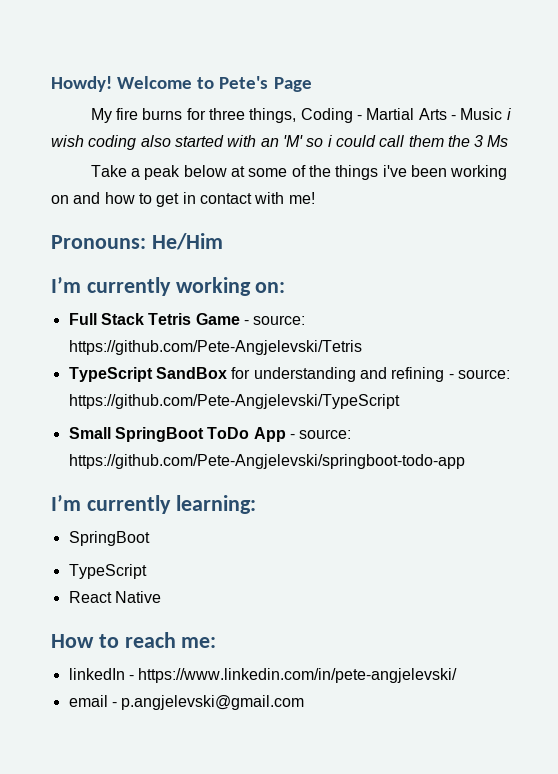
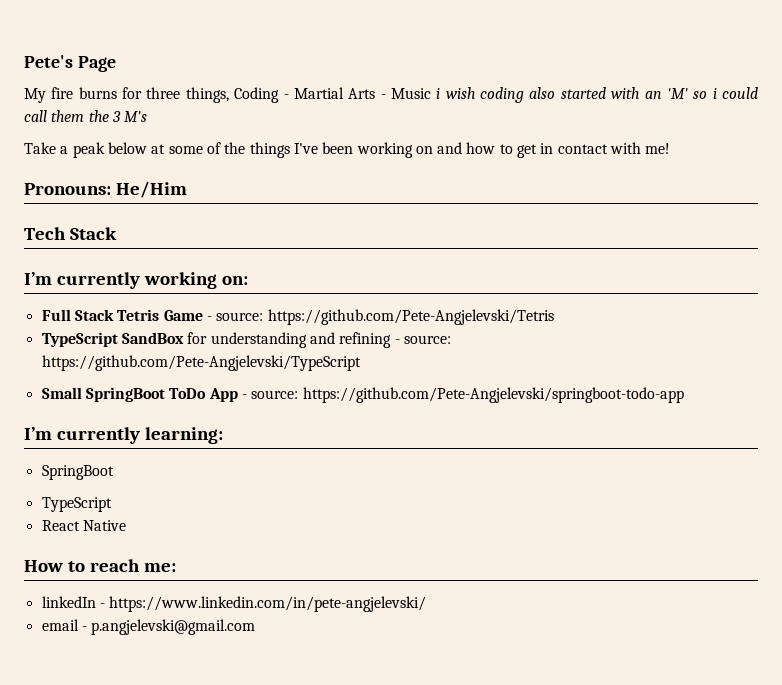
- Howdy! Welcome to Pete's Page
+ Pete's Page
- My fire burns for three things, Coding - Martial Arts - Music i wish coding also started with an 'M' so i could call them the 3 Ms
+ My fire burns for three things, Coding - Martial Arts - Music i wish coding also started with an 'M' so i could call them the 3 M's
- Take a peak below at some of the things i've been working on and how to get in contact with me!
+ Take a peak below at some of the things I've been working on and how to get in contact with me!
+ Tech Stack

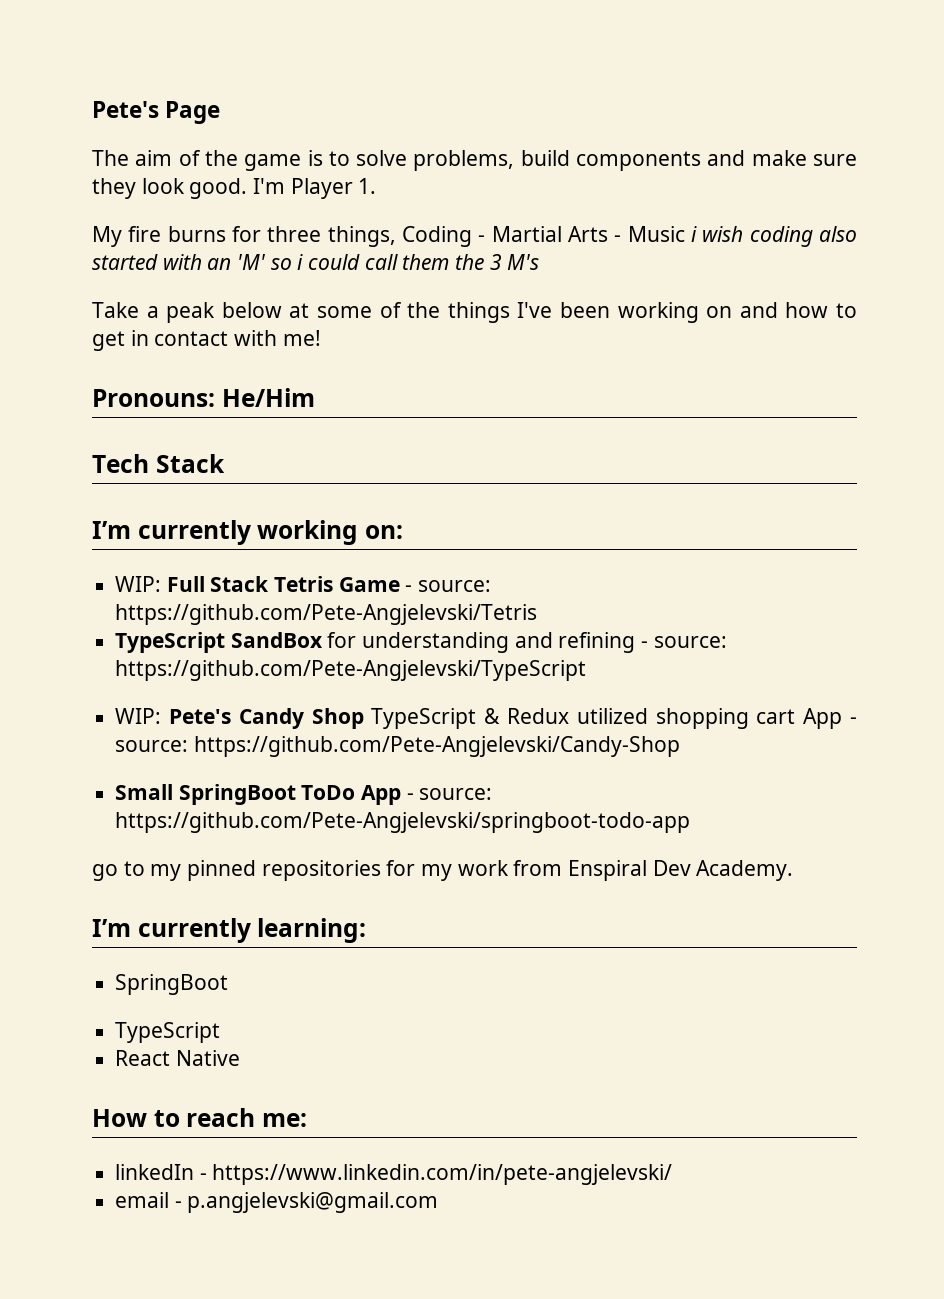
+ The aim of the game is to solve problems, build components and make sure they look good. I'm Player 1.
- Full Stack Tetris Game - source: https://github.com/Pete-Angjelevski/Tetris
+ WIP: Full Stack Tetris Game - source: https://github.com/Pete-Angjelevski/Tetris
+ WIP: Pete's Candy Shop TypeScript & Redux utilized shopping cart App - source: https://github.com/Pete-Angjelevski/Candy-Shop
+ go to my pinned repositories for my work from Enspiral Dev Academy.

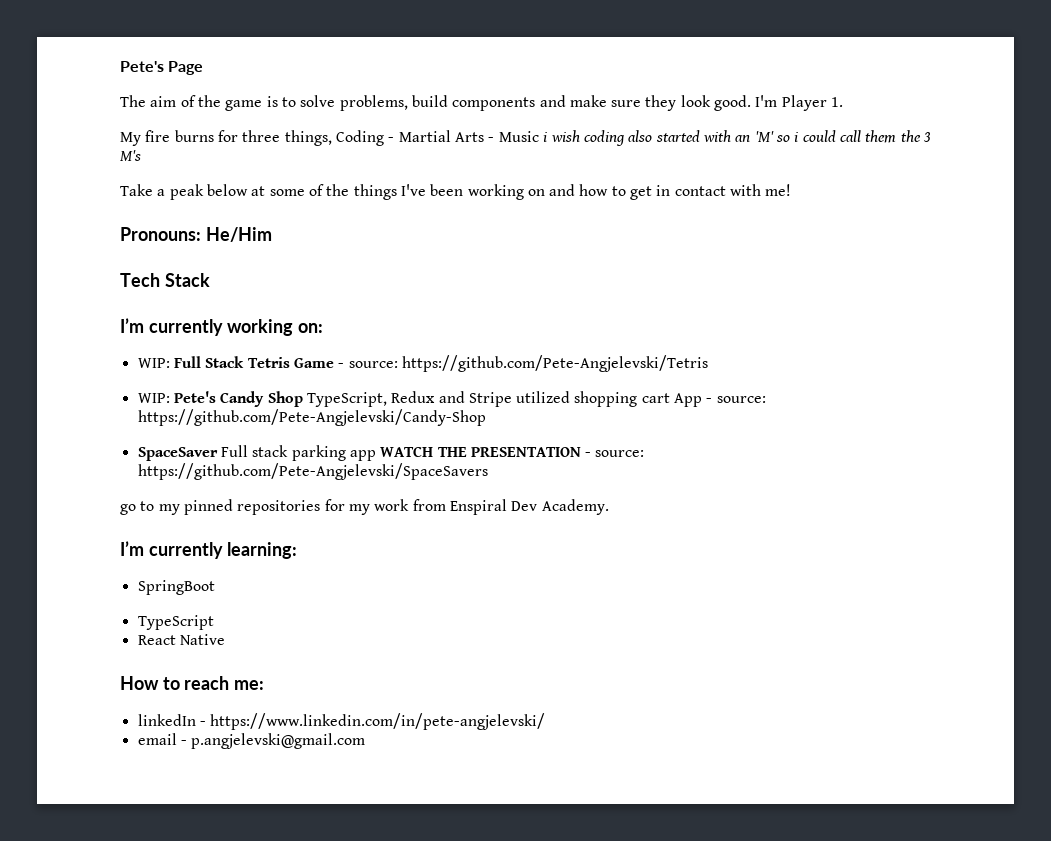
- TypeScript SandBox for understanding and refining - source: https://github.com/Pete-Angjelevski/TypeScript
- WIP: Pete's Candy Shop TypeScript & Redux utilized shopping cart App - source: https://github.com/Pete-Angjelevski/Candy-Shop
+ WIP: Pete's Candy Shop TypeScript, Redux and Stripe utilized shopping cart App - source: https://github.com/Pete-Angjelevski/Candy-Shop
- Small SpringBoot ToDo App - source: https://github.com/Pete-Angjelevski/springboot-todo-app
+ SpaceSaver Full stack parking app WATCH THE PRESENTATION - source: https://github.com/Pete-Angjelevski/SpaceSavers

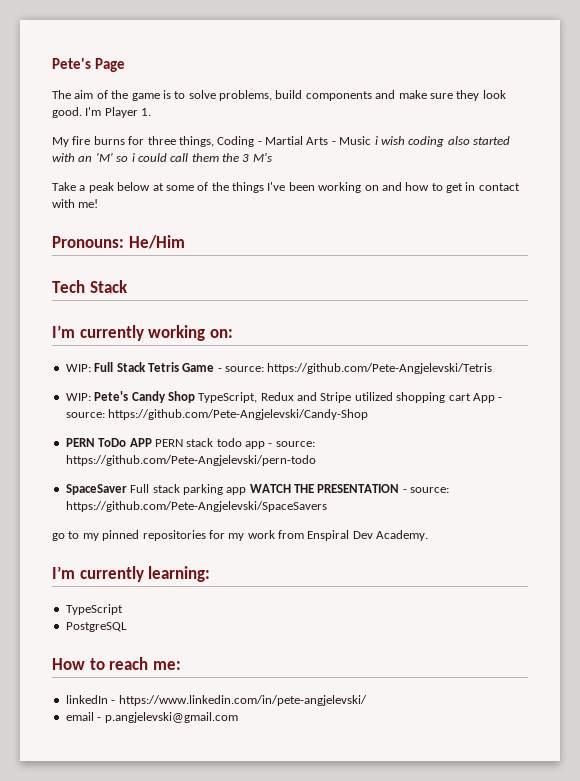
+ PERN ToDo APP PERN stack todo app - source: https://github.com/Pete-Angjelevski/pern-todo
- SpringBoot
- React Native
+ PostgreSQL

